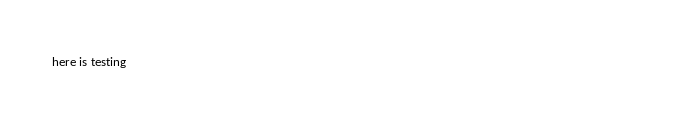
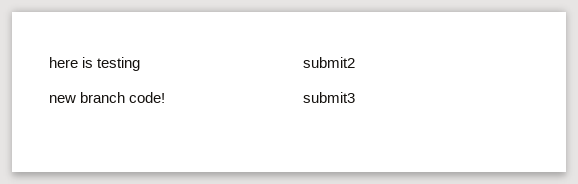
+ new branch code!
+ submit2
+ submit3

